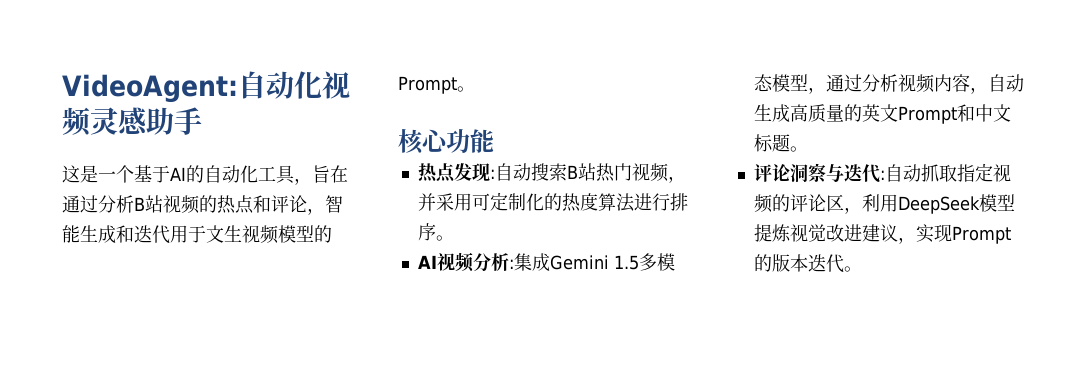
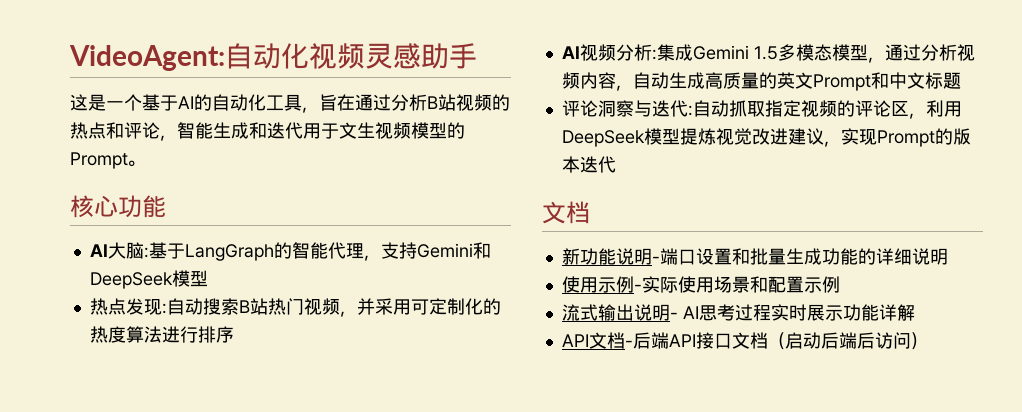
+ AI大脑:基于LangGraph的智能代理，支持Gemini和DeepSeek模型
- 热点发现:自动搜索B站热门视频，并采用可定制化的热度算法进行排序。
+ 热点发现:自动搜索B站热门视频，并采用可定制化的热度算法进行排序
- AI视频分析:集成Gemini 1.5多模态模型，通过分析视频内容，自动生成高质量的英文Prompt和中文标题。
+ AI视频分析:集成Gemini 1.5多模态模型，通过分析视频内容，自动生成高质量的英文Prompt和中文标题
- 评论洞察与迭代:自动抓取指定视频的评论区，利用DeepSeek模型提炼视觉改进建议，实现Prompt的版本迭代。
+ 评论洞察与迭代:自动抓取指定视频的评论区，利用DeepSeek模型提炼视觉改进建议，实现Prompt的版本迭代
+ 文档
+ 新功能说明-端口设置和批量生成功能的详细说明
+ 使用示例-实际使用场景和配置示例
+ 流式输出说明- AI思考过程实时展示功能详解
+ API文档-后端API接口文档（启动后端后访问）

